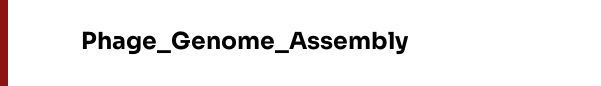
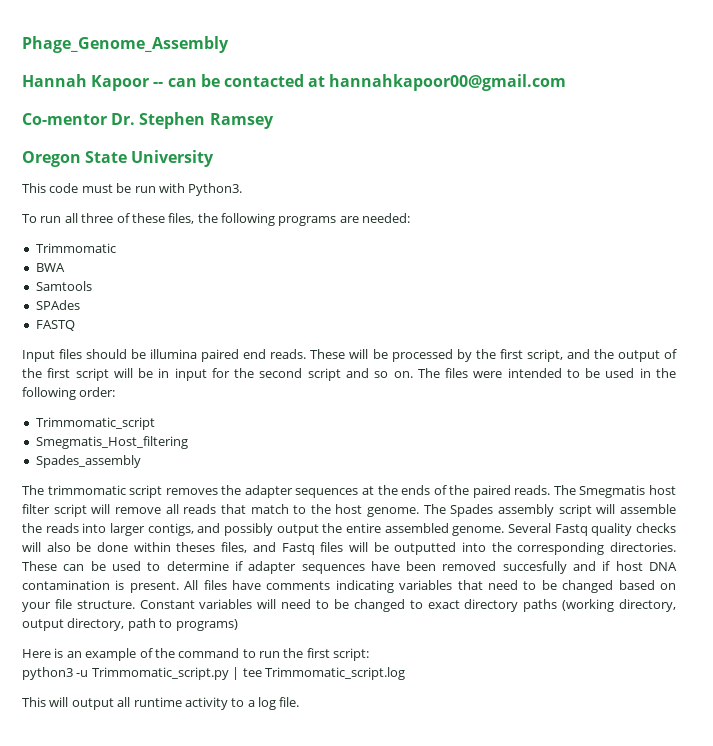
+ Hannah Kapoor -- can be contacted at hannahkapoor00@gmail.com
+ Co-mentor Dr. Stephen Ramsey
+ Oregon State University
+ This code must be run with Python3.
+ To run all three of these files, the following programs are needed:
+ Trimmomatic
+ BWA
+ Samtools
+ SPAdes
+ FASTQ
+ Input files should be illumina paired end reads. These will be processed by the first script, and the output of the first script will be in input for the second script and so on. The files were intended to be used in the following order:
+ Trimmomatic_script
+ Smegmatis_Host_filtering
+ Spades_assembly
+ The trimmomatic script removes the adapter sequences at the ends of the paired reads. The Smegmatis host filter script will remove all reads that match to the host genome. The Spades assembly script will assemble the reads into larger contigs, and possibly output the entire assembled genome. Several Fastq quality checks will also be done within theses files, and Fastq files will be outputted into the corresponding directories. These can be used to determine if adapter sequences have been removed succesfully and if host DNA contamination is present. All files have comments indicating variables that need to be changed based on your file structure. Constant variables will need to be changed to exact directory paths (working directory, output directory, path to programs)
+ Here is an example of the command to run the first script:
+ python3 -u Trimmomatic_script.py | tee Trimmomatic_script.log
+ This will output all runtime activity to a log file.

